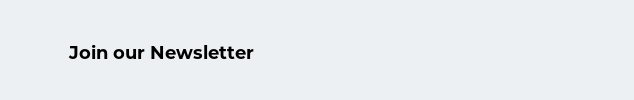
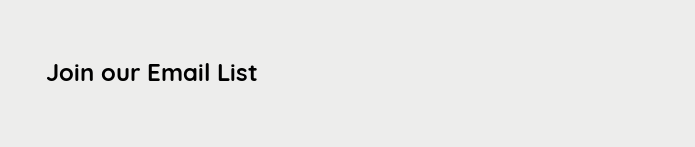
- Join our Newsletter
+ Join our Email List

